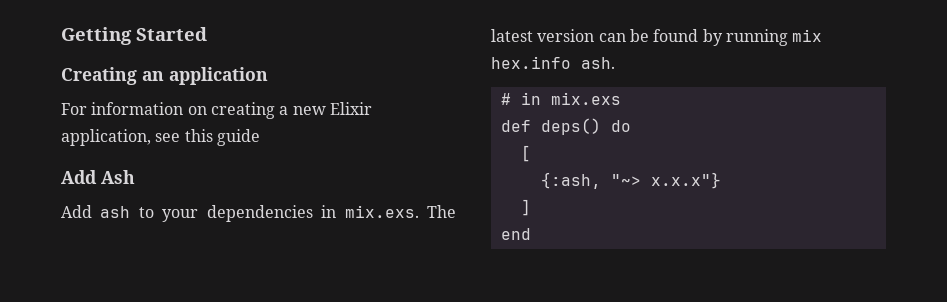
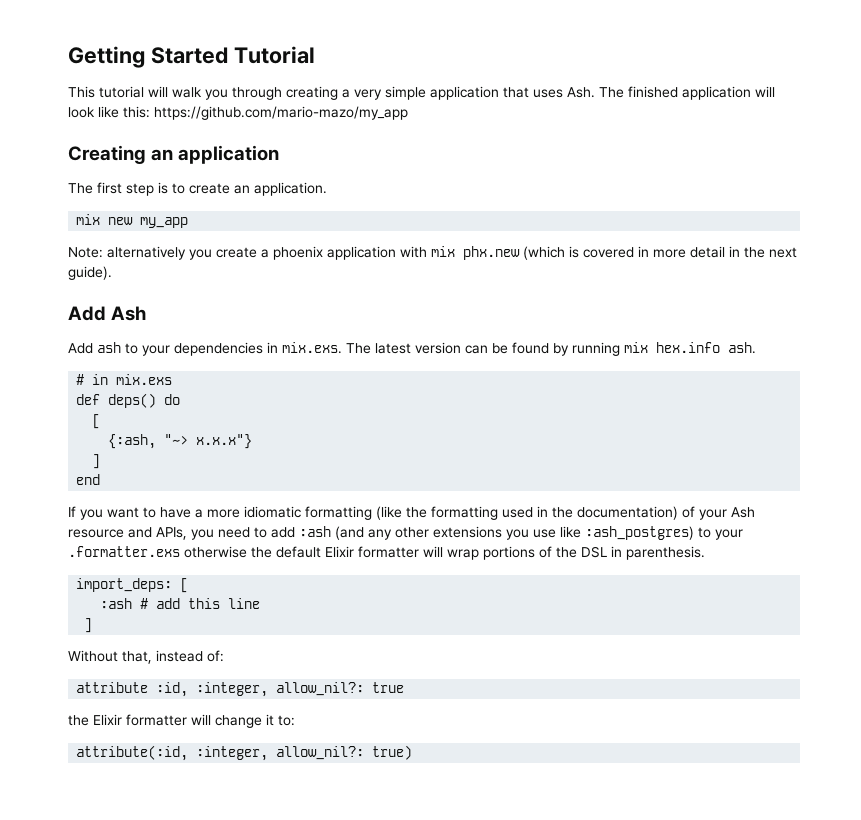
- Getting Started
+ Getting Started Tutorial
+ This tutorial will walk you through creating a very simple application that uses Ash. The finished application will look like this: https://github.com/mario-mazo/my_app
  Creating an application
- For information on creating a new Elixir application, see this guide
+ The first step is to create an application.
+ mix new my_app
+ Note: alternatively you create a phoenix application with mix phx.new (which is covered in more detail in the next guide).
+ If you want to have a more idiomatic formatting (like the formatting used in the documentation) of your Ash resource and APIs, you need to add :ash (and any other extensions you use like :ash_postgres) to your .formatter.exs otherwise the default Elixir formatter will wrap portions of the DSL in parenthesis.
+ import_deps: [
+ :ash # add this line
+ ]
+ Without that, instead of:
+ attribute :id, :integer, allow_nil?: true
+ the Elixir formatter will change it to:
+ attribute(:id, :integer, allow_nil?: true)

